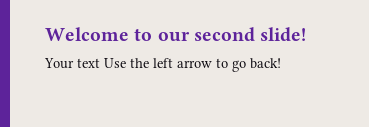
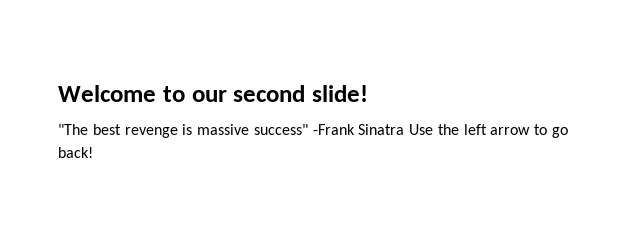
- Your text Use the left arrow to go back!
+ "The best revenge is massive success" -Frank Sinatra Use the left arrow to go back!

